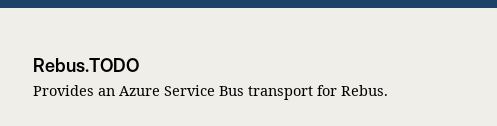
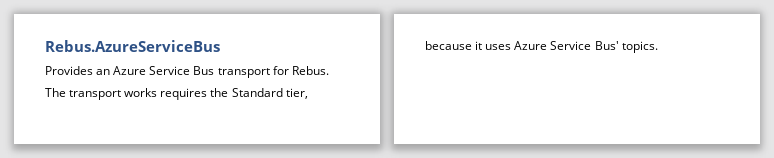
- Rebus.TODO
+ Rebus.AzureServiceBus
+ The transport works requires the Standard tier, because it uses Azure Service Bus' topics.

